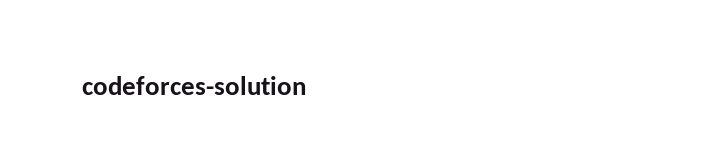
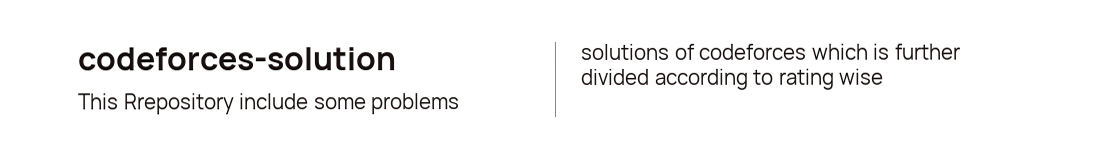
+ This Rrepository include some problems solutions of codeforces which is further divided according to rating wise

